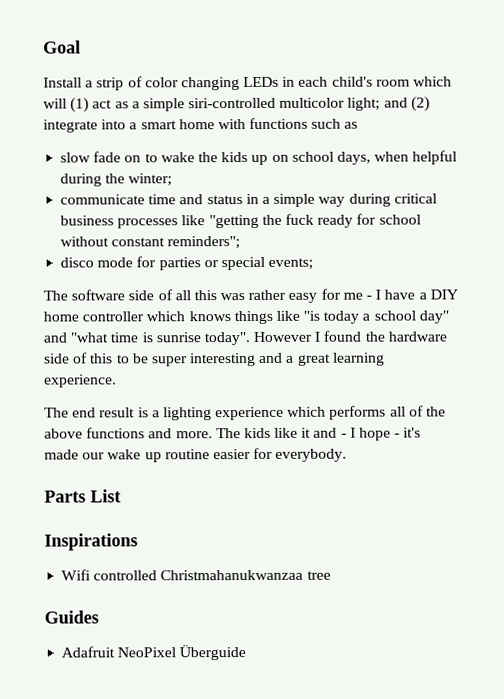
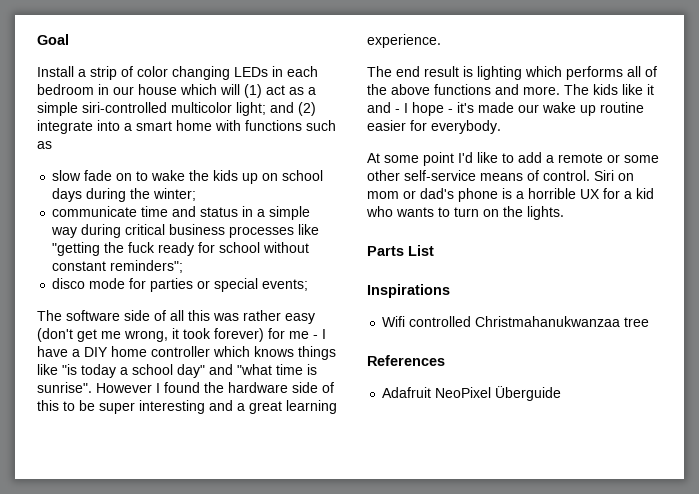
- Install a strip of color changing LEDs in each child's room which will (1) act as a simple siri-controlled multicolor light; and (2) integrate into a smart home with functions such as
+ Install a strip of color changing LEDs in each bedroom in our house which will (1) act as a simple siri-controlled multicolor light; and (2) integrate into a smart home with functions such as
- slow fade on to wake the kids up on school days, when helpful during the winter;
+ slow fade on to wake the kids up on school days during the winter;
- The software side of all this was rather easy for me - I have a DIY home controller which knows things like "is today a school day" and "what time is sunrise today".
+ The software side of all this was rather easy (don't get me wrong, it took forever) for me - I have a DIY home controller which knows things like "is today a school day" and "what time is sunrise".
- The end result is a lighting experience which performs all of the above functions and more.
+ The end result is lighting which performs all of the above functions and more.
+ At some point I'd like to add a remote or some other self-service means of control. Siri on mom or dad's phone is a horrible UX for a kid who wants to turn on the lights.
- Guides
+ References

